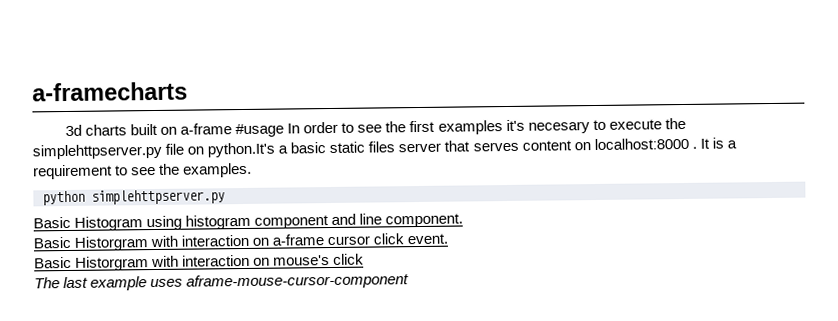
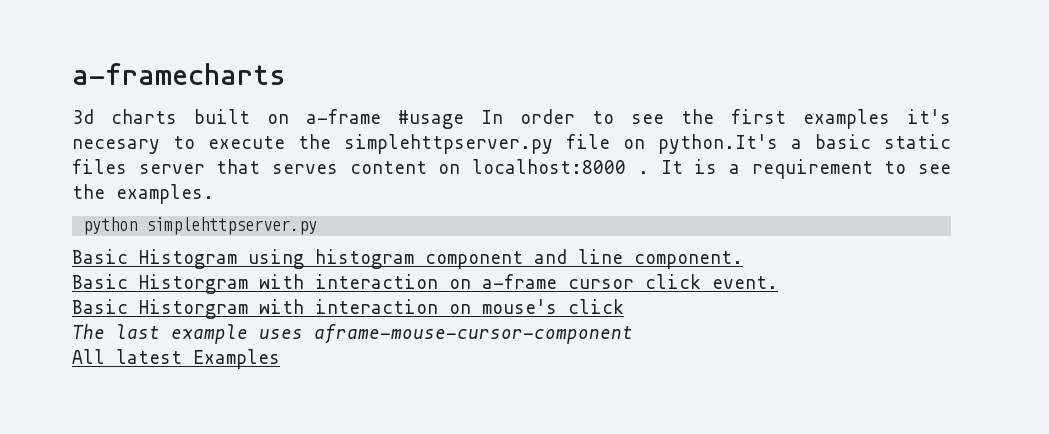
+ All latest Examples

